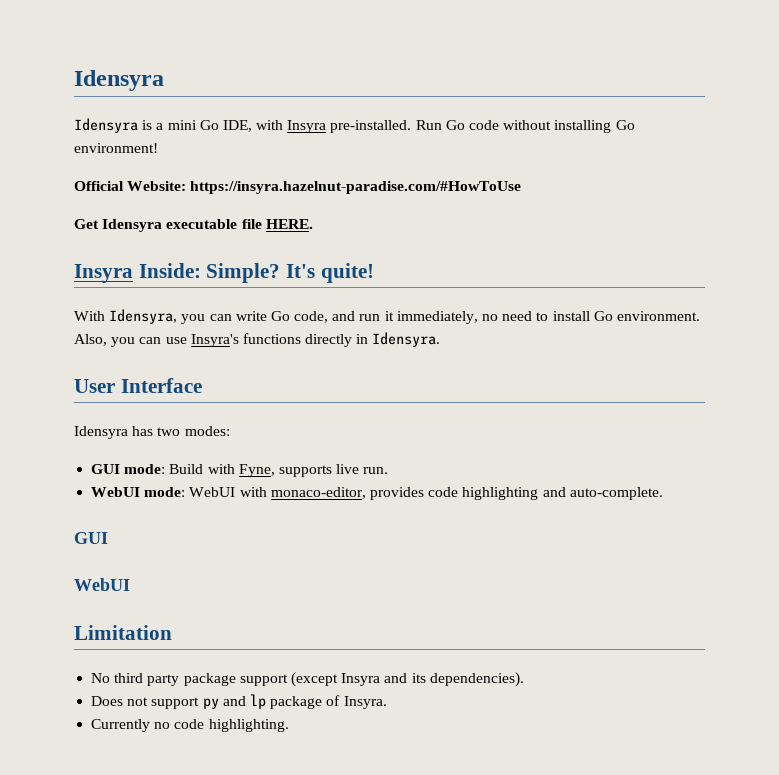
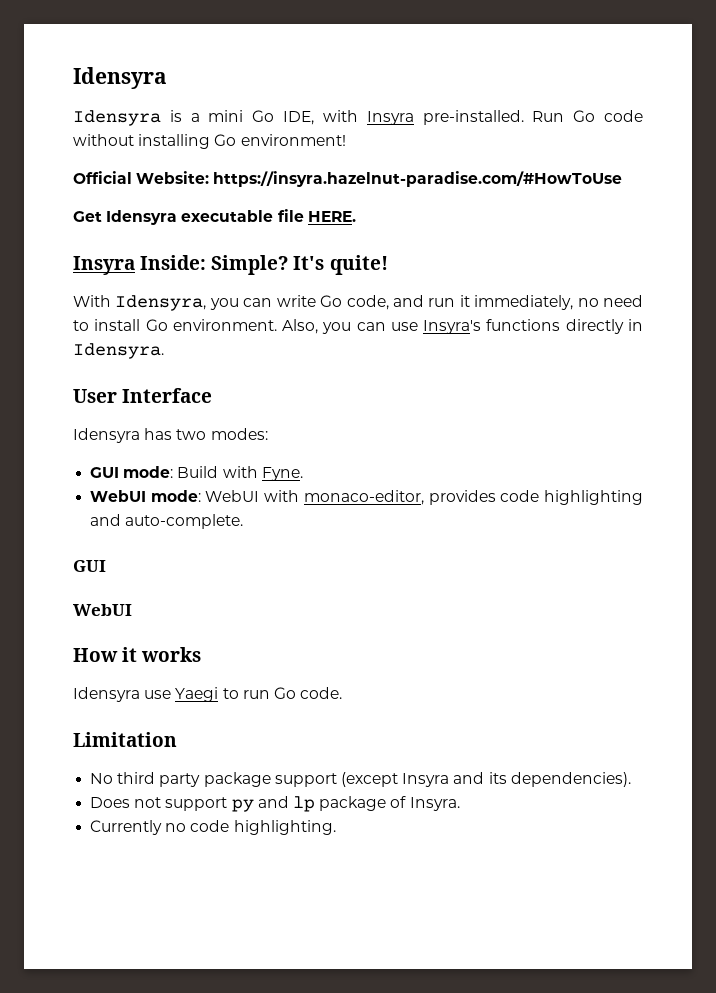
- GUI mode: Build with Fyne, supports live run.
+ GUI mode: Build with Fyne.
+ How it works
+ Idensyra use Yaegi to run Go code.

